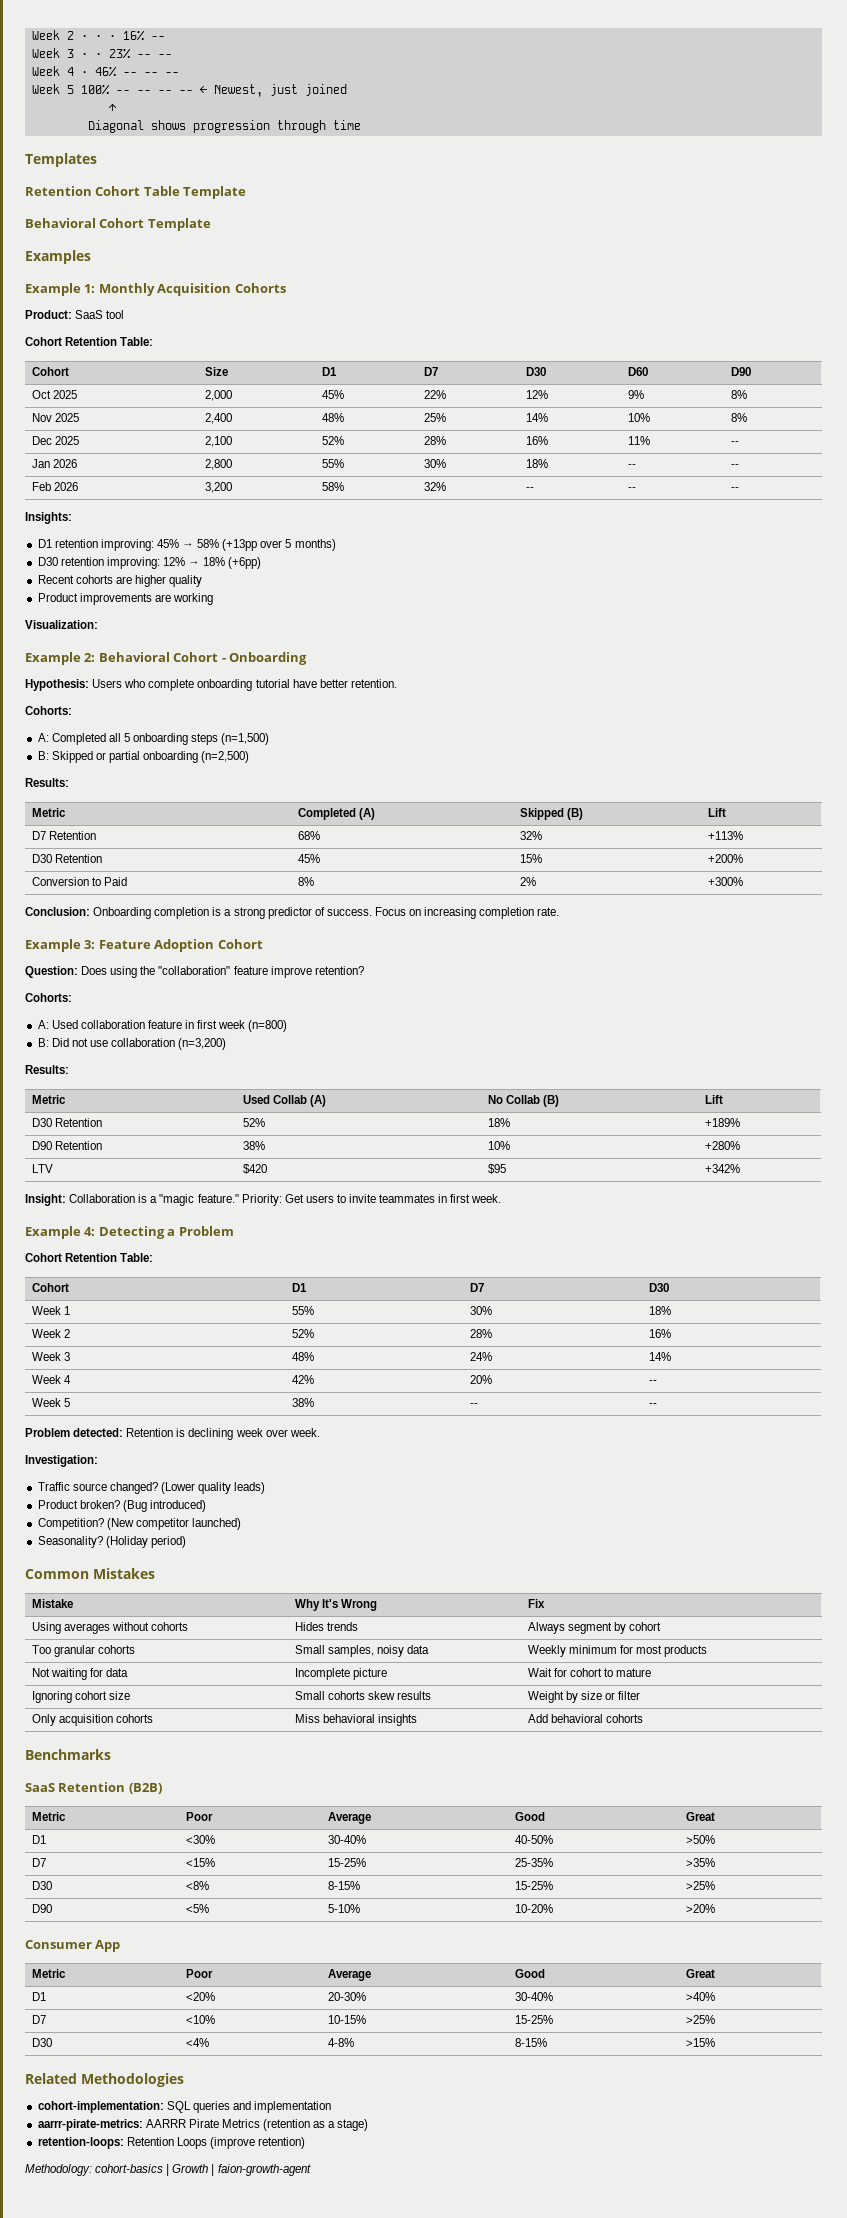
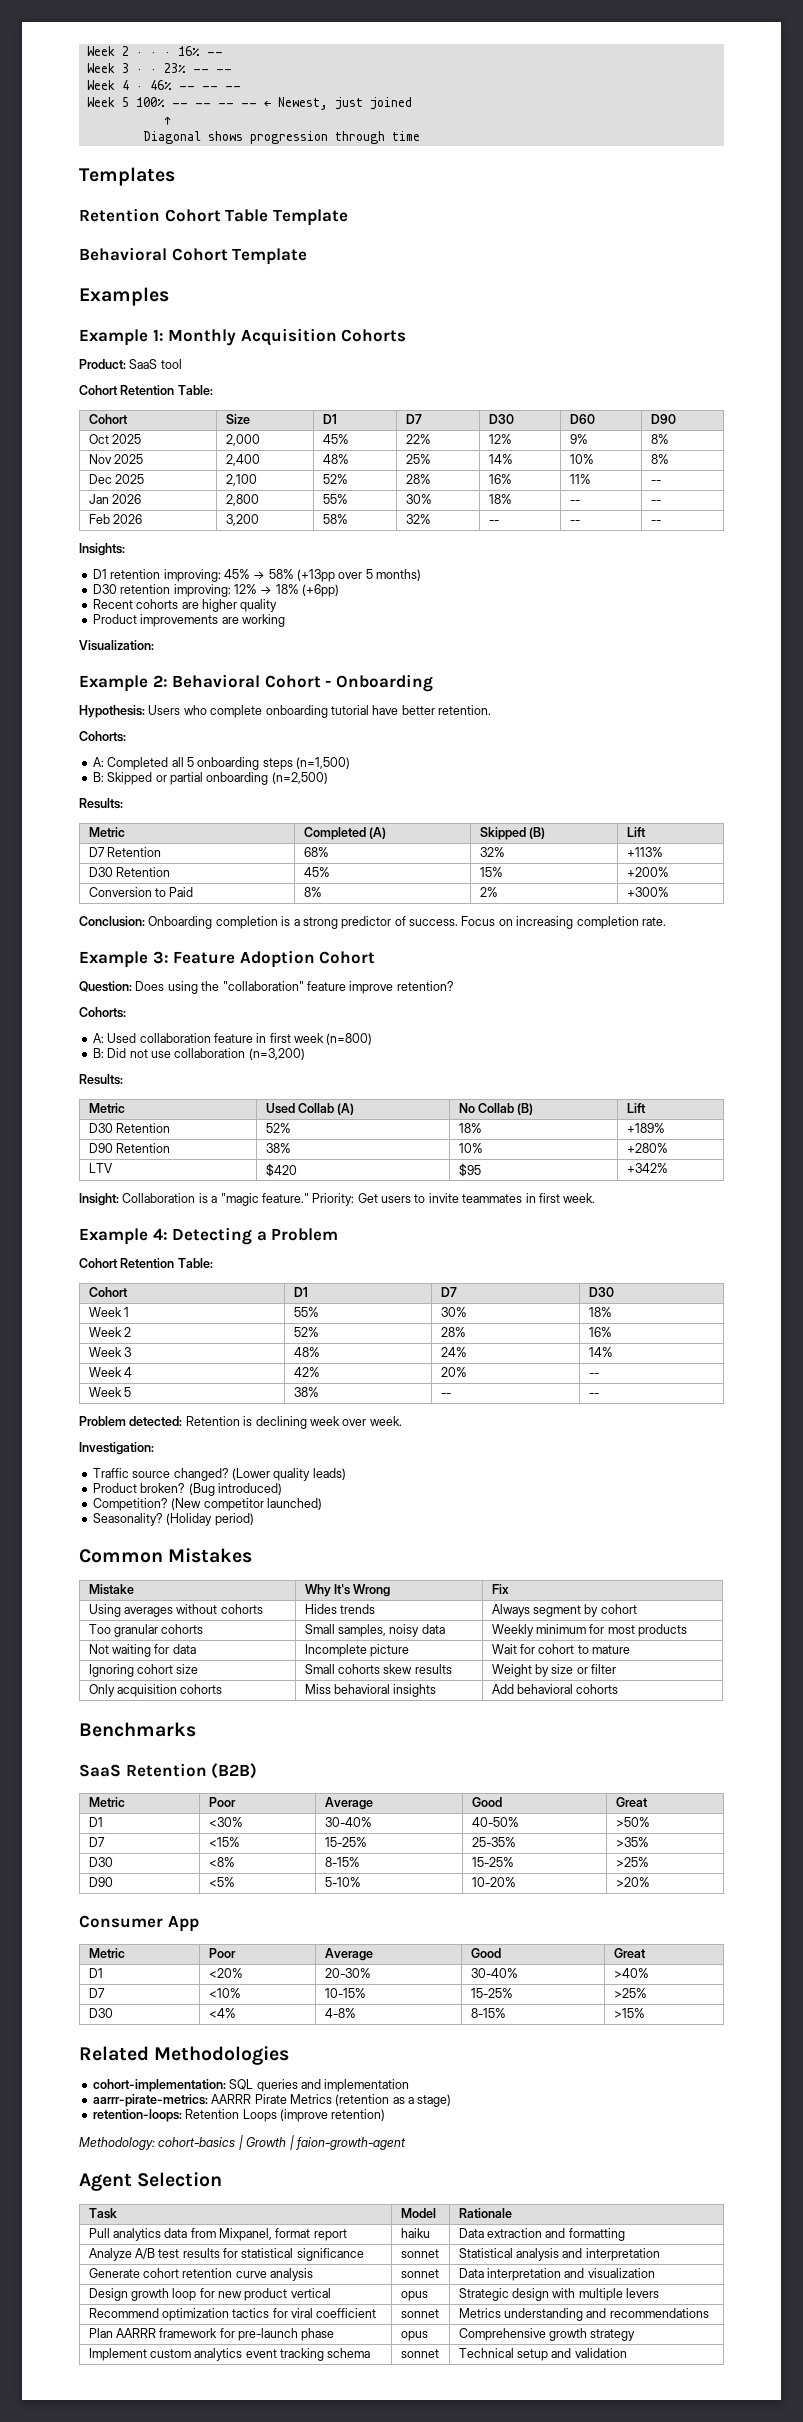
+ Agent Selection
+ Task | Model | Rationale
+ Pull analytics data from Mixpanel, format report | haiku | Data extraction and formatting
+ Analyze A/B test results for statistical significance | sonnet | Statistical analysis and interpretation
+ Generate cohort retention curve analysis | sonnet | Data interpretation and visualization
+ Design growth loop for new product vertical | opus | Strategic design with multiple levers
+ Recommend optimization tactics for viral coefficient | sonnet | Metrics understanding and recommendations
+ Plan AARRR framework for pre-launch phase | opus | Comprehensive growth strategy
+ Implement custom analytics event tracking schema | sonnet | Technical setup and validation

